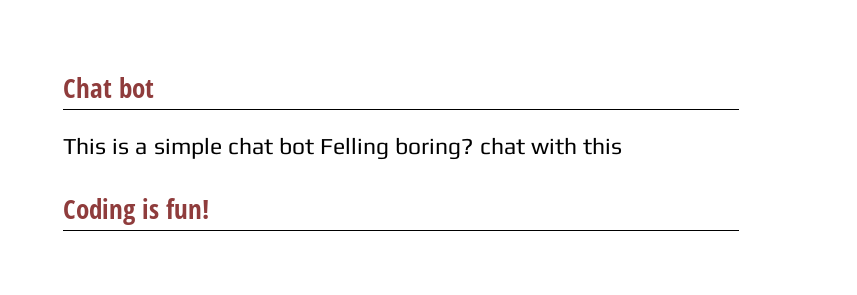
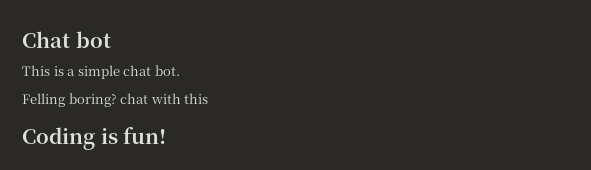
- This is a simple chat bot Felling boring? chat with this
+ This is a simple chat bot.
+ Felling boring? chat with this

